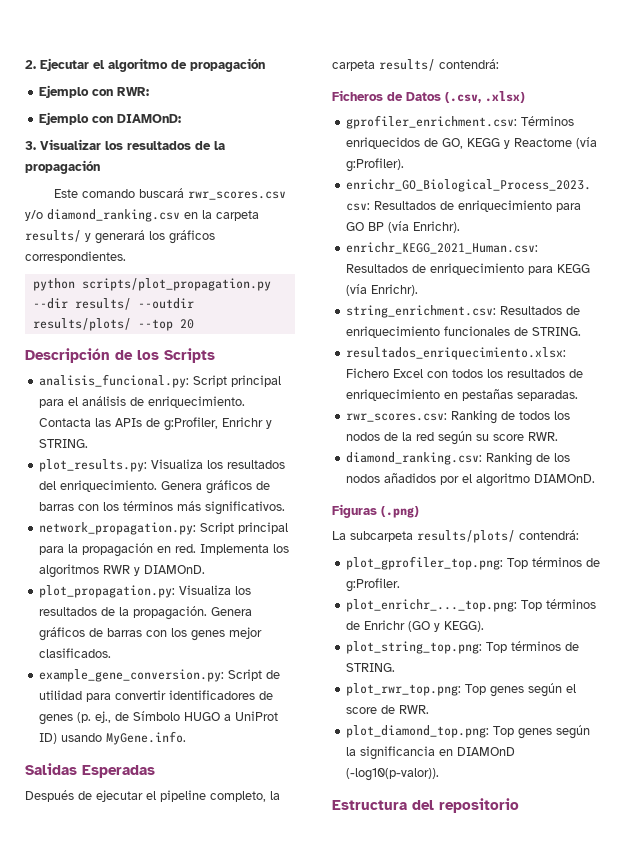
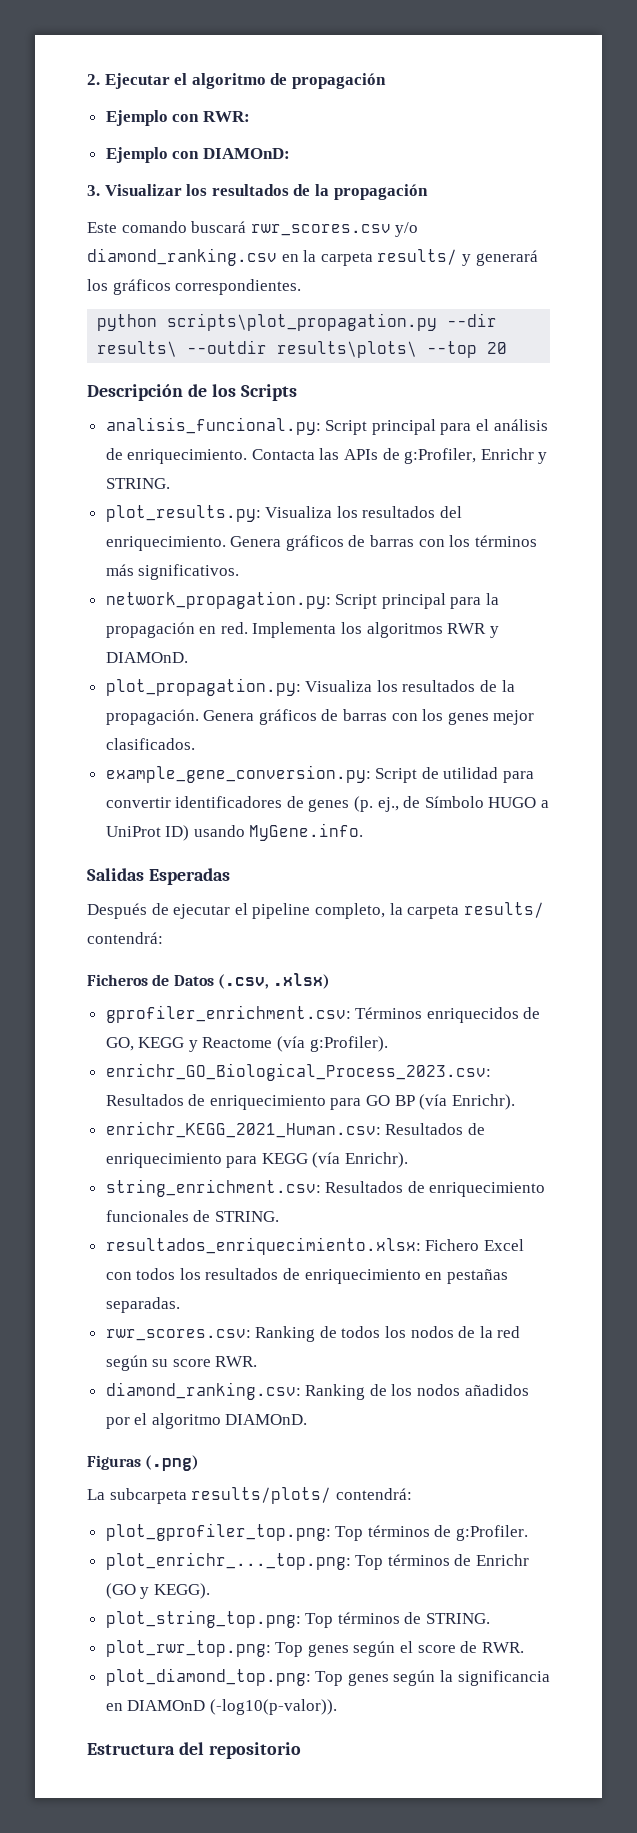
- python scripts/plot_propagation.py --dir results/ --outdir results/plots/ --top 20
+ python scripts\plot_propagation.py --dir results\ --outdir results\plots\ --top 20

